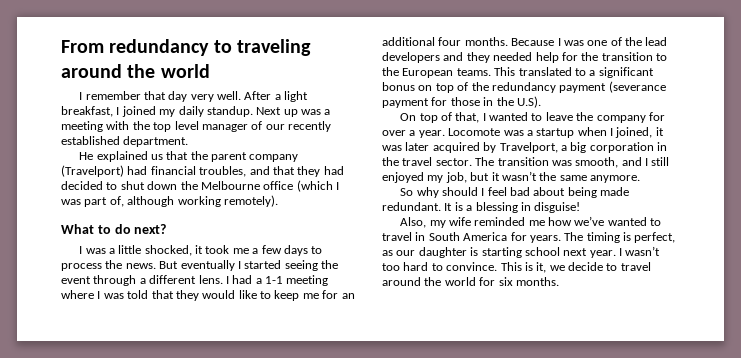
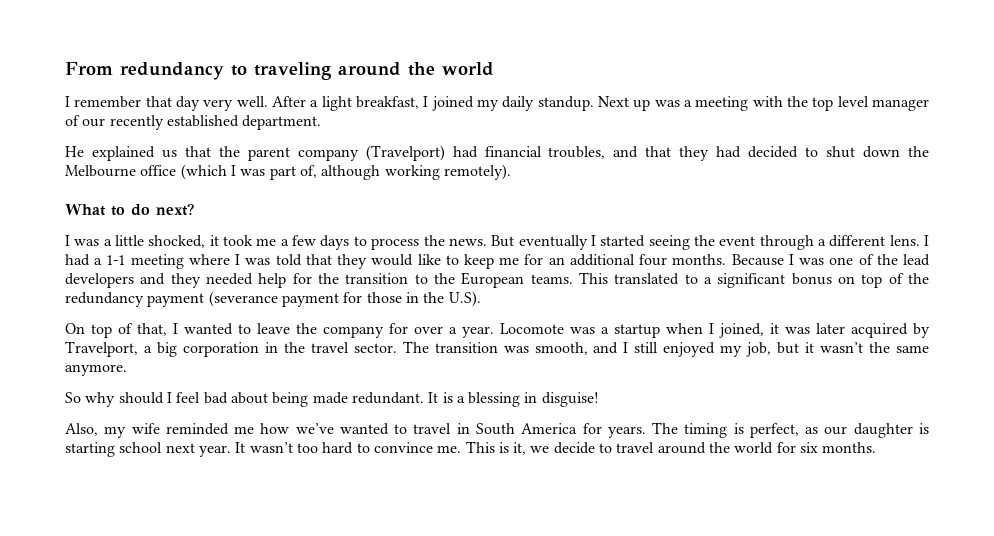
- I wasn’t too hard to convince.
+ It wasn’t too hard to convince me.

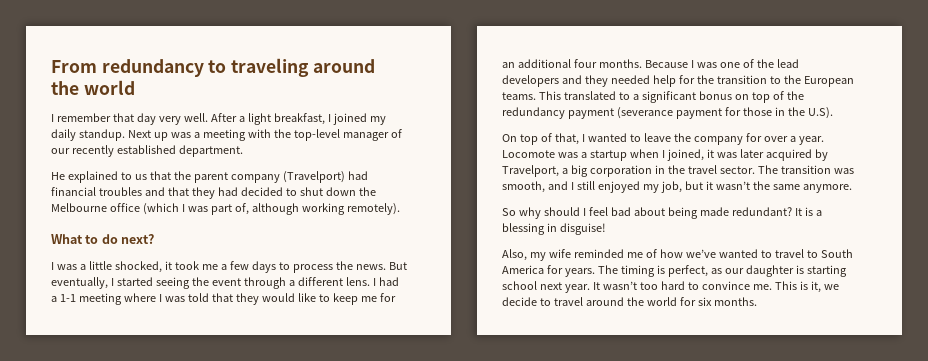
- Next up was a meeting with the top level manager of our recently established department.
+ Next up was a meeting with the top-level manager of our recently established department.
- He explained us that the parent company (Travelport) had financial troubles, and that they had decided to shut down the Melbourne office (which I was part of, although working remotely).
+ He explained to us that the parent company (Travelport) had financial troubles and that they had decided to shut down the Melbourne office (which I was part of, although working remotely).
- But eventually I started seeing the event through a different lens.
+ But eventually, I started seeing the event through a different lens.
- So why should I feel bad about being made redundant.
+ So why should I feel bad about being made redundant?
- Also, my wife reminded me how we’ve wanted to travel in South America for years.
+ Also, my wife reminded me of how we’ve wanted to travel to South America for years.

